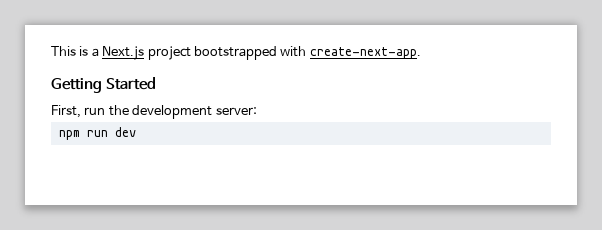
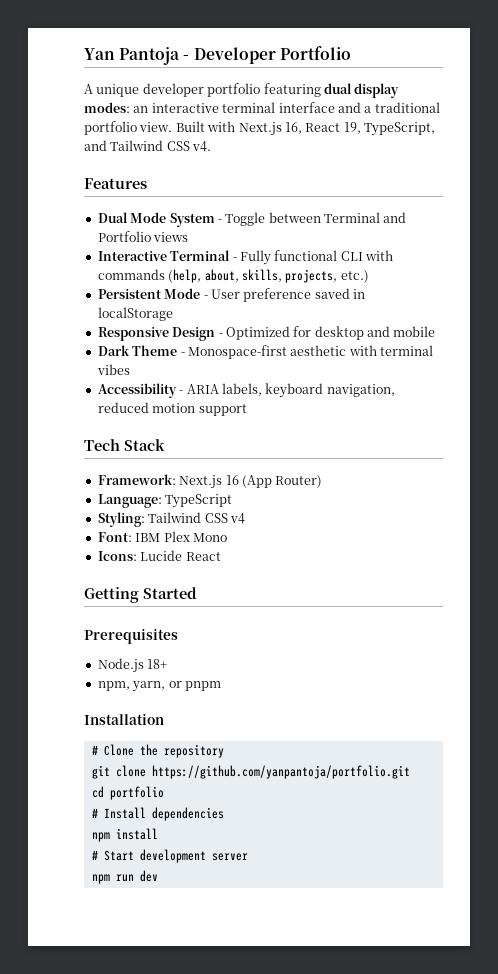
- This is a Next.js project bootstrapped with create-next-app.
+ Yan Pantoja - Developer Portfolio
+ A unique developer portfolio featuring dual display modes: an interactive terminal interface and a traditional portfolio view. Built with Next.js 16, React 19, TypeScript, and Tailwind CSS v4.
+ Features
+ Dual Mode System - Toggle between Terminal and Portfolio views
+ Interactive Terminal - Fully functional CLI with commands (help, about, skills, projects, etc.)
+ Persistent Mode - User preference saved in localStorage
+ Responsive Design - Optimized for desktop and mobile
+ Dark Theme - Monospace-first aesthetic with terminal vibes
+ Accessibility - ARIA labels, keyboard navigation, reduced motion support
+ Tech Stack
+ Framework: Next.js 16 (App Router)
+ Language: TypeScript
+ Styling: Tailwind CSS v4
+ Font: IBM Plex Mono
+ Icons: Lucide React
  Getting Started
- First, run the development server:
+ Prerequisites
+ Node.js 18+
+ npm, yarn, or pnpm
+ Installation
+ # Clone the repository
+ git clone https://github.com/yanpantoja/portfolio.git
+ cd portfolio
+ # Install dependencies
+ npm install
+ # Start development server

